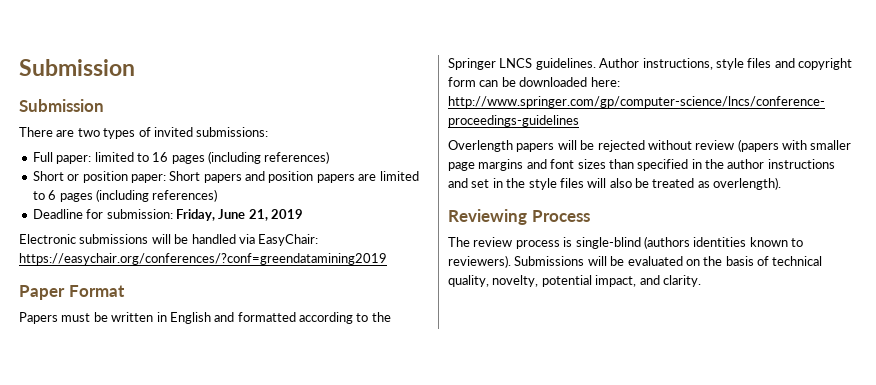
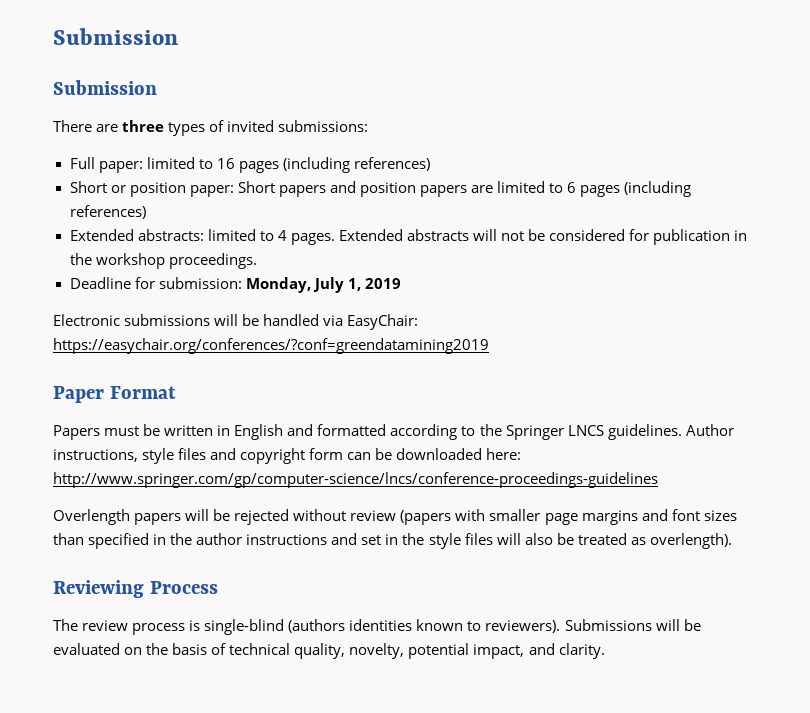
- There are two types of invited submissions:
+ There are three types of invited submissions:
+ Extended abstracts: limited to 4 pages. Extended abstracts will not be considered for publication in the workshop proceedings.
- Deadline for submission: Friday, June 21, 2019
+ Deadline for submission: Monday, July 1, 2019

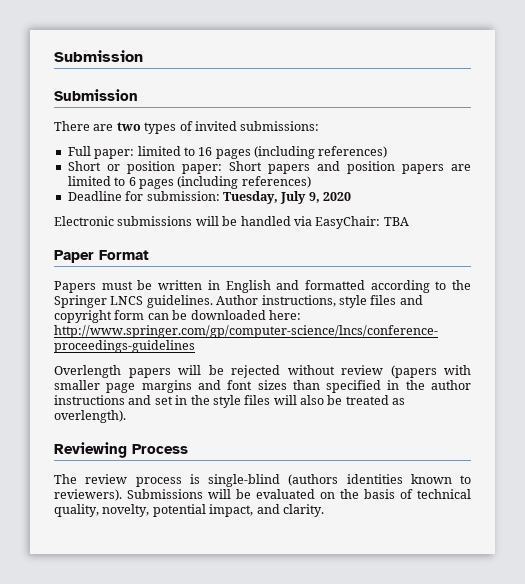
- There are three types of invited submissions:
+ There are two types of invited submissions:
- Extended abstracts: limited to 4 pages. Extended abstracts will not be considered for publication in the workshop proceedings.
- Deadline for submission: Monday, July 1, 2019
+ Deadline for submission: Tuesday, July 9, 2020
- Electronic submissions will be handled via EasyChair: https://easychair.org/conferences/?conf=greendatamining2019
+ Electronic submissions will be handled via EasyChair: TBA

